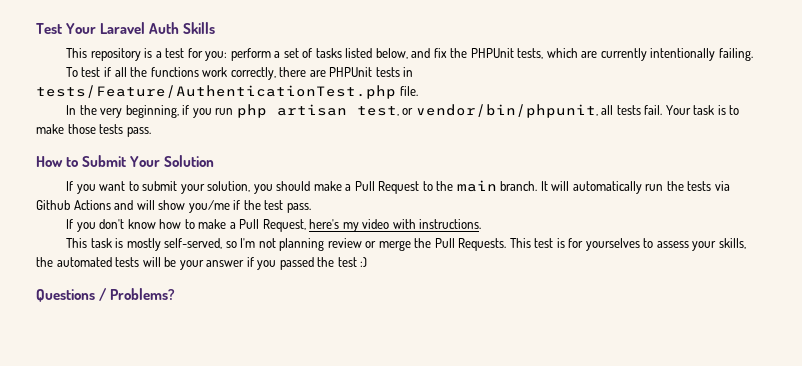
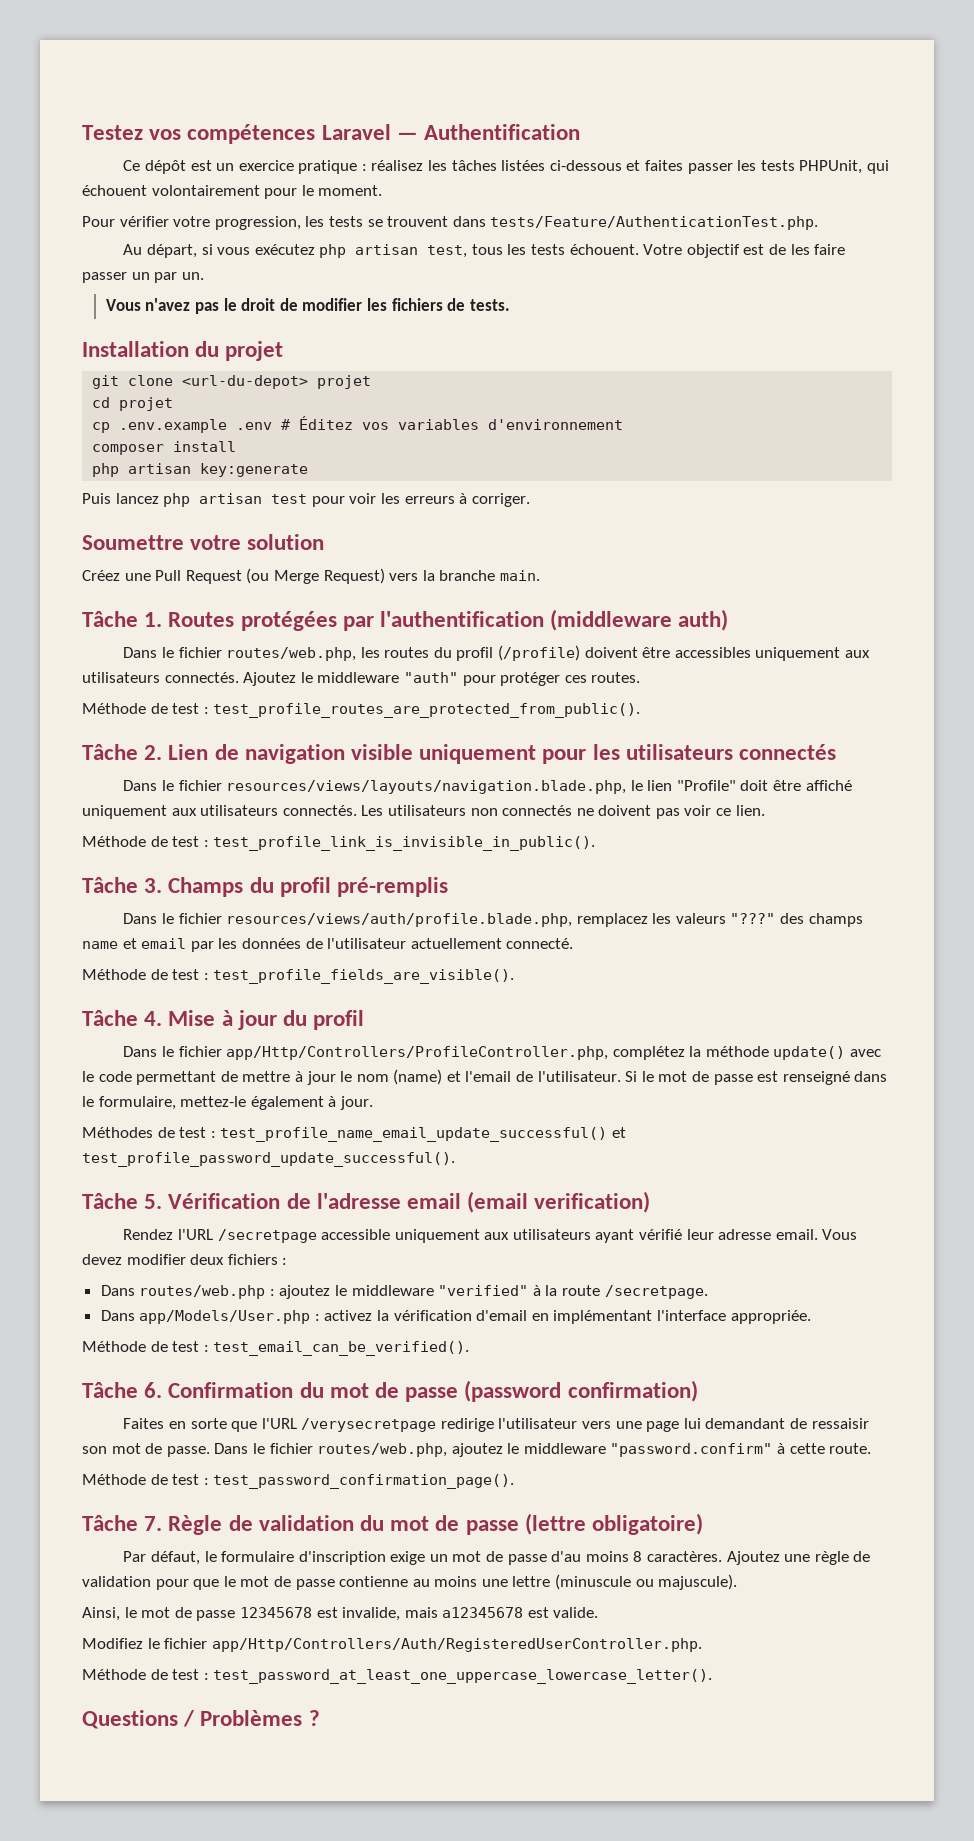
- Test Your Laravel Auth Skills
- This repository is a test for you: perform a set of tasks listed below, and fix the PHPUnit tests, which are currently intentionally failing.
- To test if all the functions work correctly, there are PHPUnit tests in tests/Feature/AuthenticationTest.php file.
- In the very beginning, if you run php artisan test, or vendor/bin/phpunit, all tests fail. Your task is to make those tests pass.
- How to Submit Your Solution
- If you want to submit your solution, you should make a Pull Request to the main branch. It will automatically run the tests via Github Actions and will show you/me if the test pass.
- If you don't know how to make a Pull Request, here's my video with instructions.
- This task is mostly self-served, so I'm not planning review or merge the Pull Requests. This test is for yourselves to assess your skills, the automated tests will be your answer if you passed the test :)
+ Testez vos compétences Laravel — Authentification
+ Ce dépôt est un exercice pratique : réalisez les tâches listées ci-dessous et faites passer les tests PHPUnit, qui échouent volontairement pour le moment.
+ Pour vérifier votre progression, les tests se trouvent dans tests/Feature/AuthenticationTest.php.
+ Au départ, si vous exécutez php artisan test, tous les tests échouent. Votre objectif est de les faire passer un par un.
+ Vous n'avez pas le droit de modifier les fichiers de tests.
+ Installation du projet
+ git clone <url-du-depot> projet
+ cd projet
+ cp .env.example .env # Éditez vos variables d'environnement
+ composer install
+ php artisan key:generate
+ Puis lancez php artisan test pour voir les erreurs à corriger.
+ Soumettre votre solution
+ Créez une Pull Request (ou Merge Request) vers la branche main.
+ Tâche 1. Routes protégées par l'authentification (middleware auth)
+ Dans le fichier routes/web.php, les routes du profil (/profile) doivent être accessibles uniquement aux utilisateurs connectés. Ajoutez le middleware "auth" pour protéger ces routes.
+ Méthode de test : test_profile_routes_are_protected_from_public().
+ Tâche 2. Lien de navigation visible uniquement pour les utilisateurs connectés
+ Dans le fichier resources/views/layouts/navigation.blade.php, le lien "Profile" doit être affiché uniquement aux utilisateurs connectés. Les utilisateurs non connectés ne doivent pas voir ce lien.
+ Méthode de test : test_profile_link_is_invisible_in_public().
+ Tâche 3. Champs du profil pré-remplis
+ Dans le fichier resources/views/auth/profile.blade.php, remplacez les valeurs "???" des champs name et email par les données de l'utilisateur actuellement connecté.
+ Méthode de test : test_profile_fields_are_visible().
+ Tâche 4. Mise à jour du profil
+ Dans le fichier app/Http/Controllers/ProfileController.php, complétez la méthode update() avec le code permettant de mettre à jour le nom (name) et l'email de l'utilisateur. Si le mot de passe est renseigné dans le formulaire, mettez-le également à jour.
+ Méthodes de test : test_profile_name_email_update_successful() et test_profile_password_update_successful().
+ Tâche 5. Vérification de l'adresse email (email verification)
+ Rendez l'URL /secretpage accessible uniquement aux utilisateurs ayant vérifié leur adresse email. Vous devez modifier deux fichiers :
+ Dans routes/web.php : ajoutez le middleware "verified" à la route /secretpage.
+ Dans app/Models/User.php : activez la vérification d'email en implémentant l'interface appropriée.
+ Méthode de test : test_email_can_be_verified().
+ Tâche 6. Confirmation du mot de passe (password confirmation)
+ Faites en sorte que l'URL /verysecretpage redirige l'utilisateur vers une page lui demandant de ressaisir son mot de passe. Dans le fichier routes/web.php, ajoutez le middleware "password.confirm" à cette route.
+ Méthode de test : test_password_confirmation_page().
+ Tâche 7. Règle de validation du mot de passe (lettre obligatoire)
+ Par défaut, le formulaire d'inscription exige un mot de passe d'au moins 8 caractères. Ajoutez une règle de validation pour que le mot de passe contienne au moins une lettre (minuscule ou majuscule).
+ Ainsi, le mot de passe 12345678 est invalide, mais a12345678 est valide.
+ Modifiez le fichier app/Http/Controllers/Auth/RegisteredUserController.php.
+ Méthode de test : test_password_at_least_one_uppercase_lowercase_letter().
- Questions / Problems?
+ Questions / Problèmes ?

